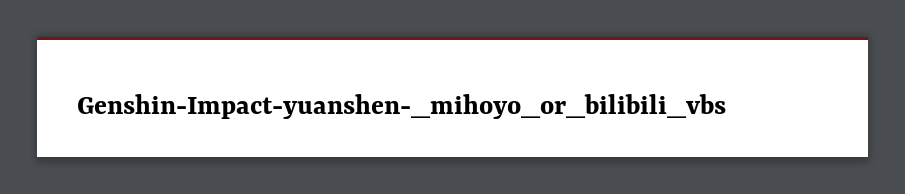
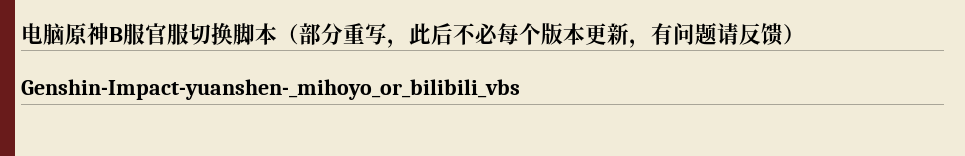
+ 电脑原神B服官服切换脚本（部分重写，此后不必每个版本更新，有问题请反馈）

